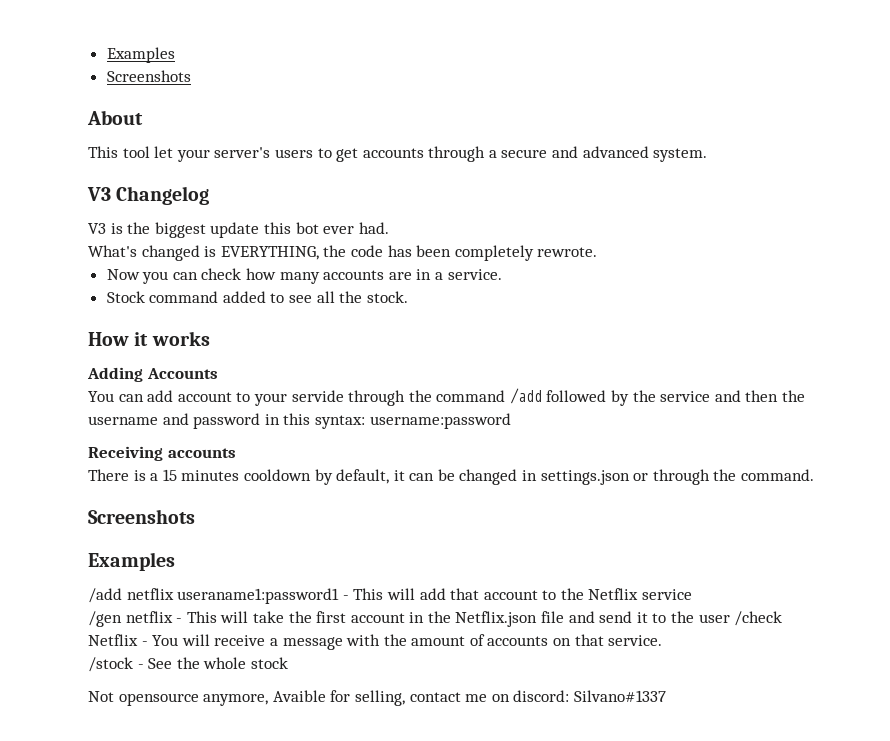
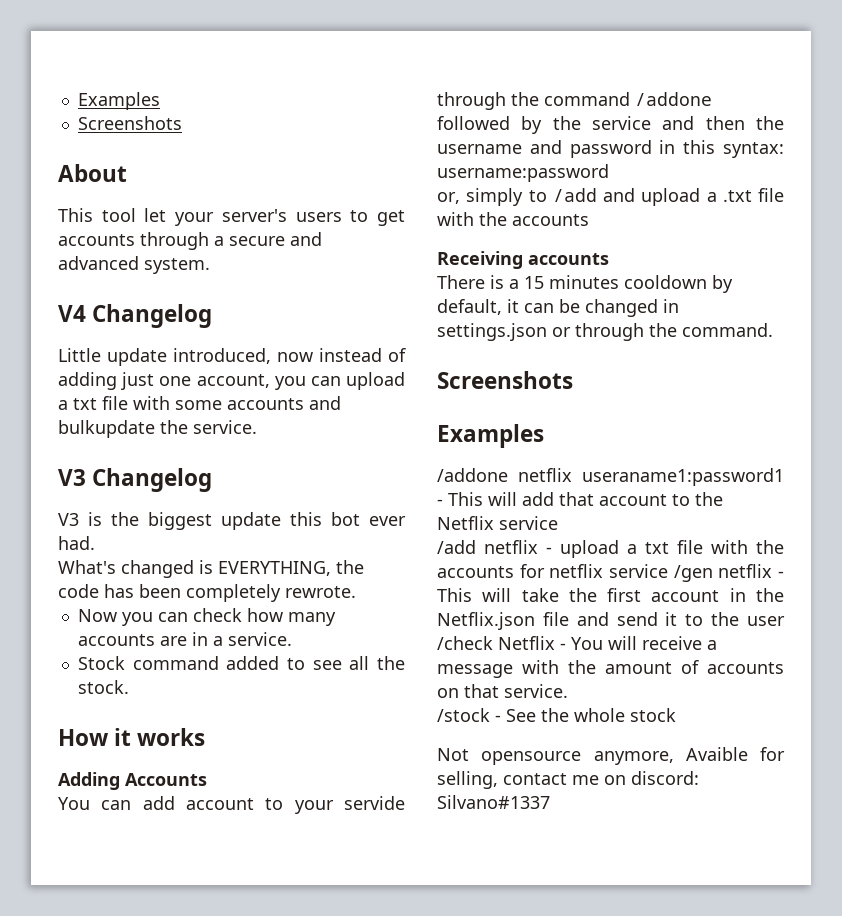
+ V4 Changelog
+ Little update introduced, now instead of adding just one account, you can upload a txt file with some accounts and bulkupdate the service.
- You can add account to your servide through the command /add followed by the service and then the username and password in this syntax: username:password
+ You can add account to your servide through the command /addone followed by the service and then the username and password in this syntax: username:password
+ or, simply to /add and upload a .txt file with the accounts
- /add netflix useraname1:password1 - This will add that account to the Netflix service
+ /addone netflix useraname1:password1 - This will add that account to the Netflix service
- /gen netflix - This will take the first account in the Netflix.json file and send it to the user /check Netflix - You will receive a message with the amount of accounts on that service.
+ /add netflix - upload a txt file with the accounts for netflix service /gen netflix - This will take the first account in the Netflix.json file and send it to the user /check Netflix - You will receive a message with the amount of accounts on that service.

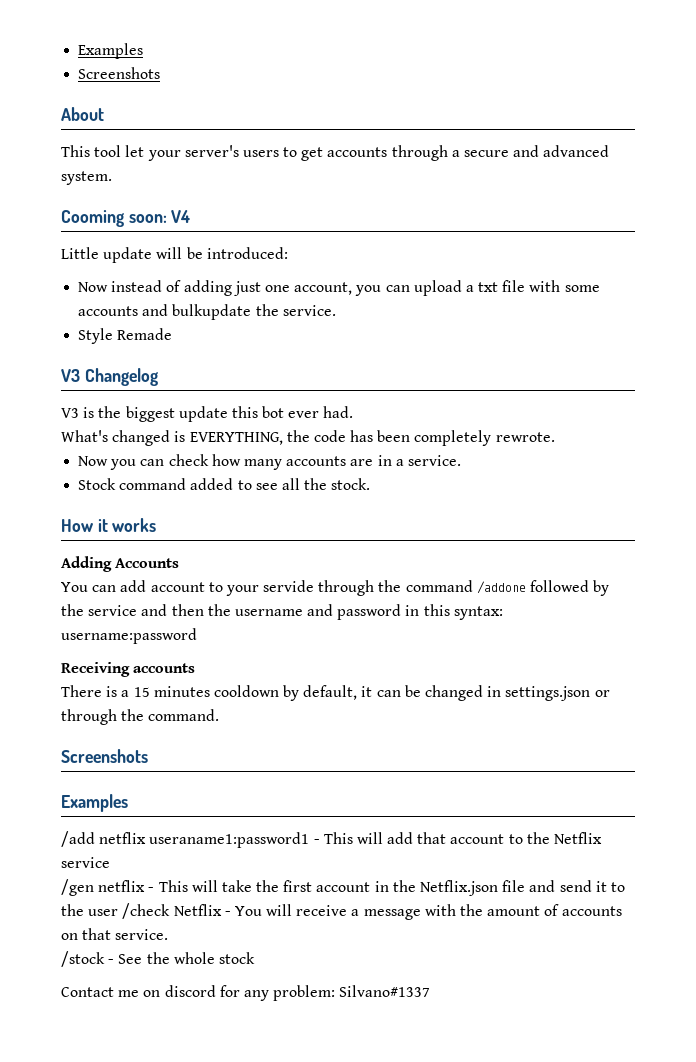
- V4 Changelog
+ Cooming soon: V4
- Little update introduced, now instead of adding just one account, you can upload a txt file with some accounts and bulkupdate the service.
+ Little update will be introduced:
+ Now instead of adding just one account, you can upload a txt file with some accounts and bulkupdate the service.
+ Style Remade
- or, simply to /add and upload a .txt file with the accounts
- /addone netflix useraname1:password1 - This will add that account to the Netflix service
+ /add netflix useraname1:password1 - This will add that account to the Netflix service
- /add netflix - upload a txt file with the accounts for netflix service /gen netflix - This will take the first account in the Netflix.json file and send it to the user /check Netflix - You will receive a message with the amount of accounts on that service.
+ /gen netflix - This will take the first account in the Netflix.json file and send it to the user /check Netflix - You will receive a message with the amount of accounts on that service.
- Not opensource anymore, Avaible for selling, contact me on discord: Silvano#1337
+ Contact me on discord for any problem: Silvano#1337

